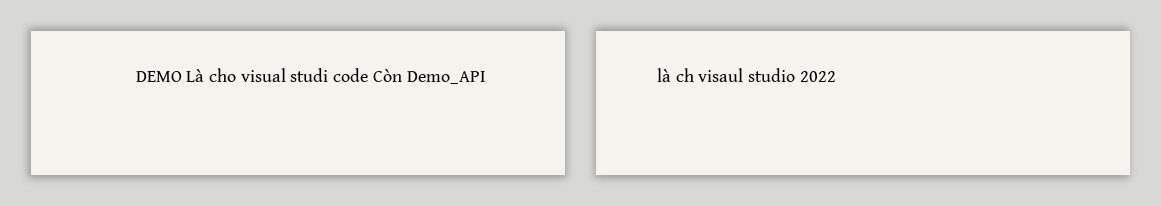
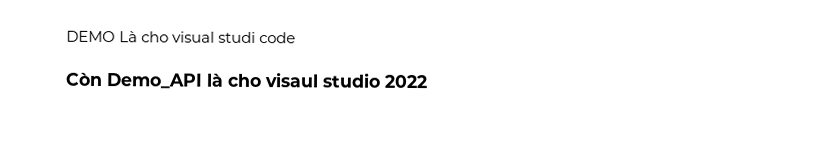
- DEMO Là cho visual studi code Còn Demo_API là ch visaul studio 2022
+ DEMO Là cho visual studi code
+ Còn Demo_API là cho visaul studio 2022

